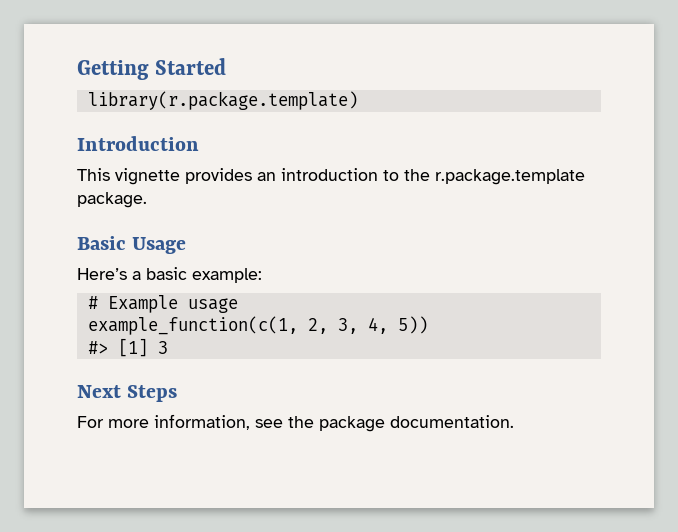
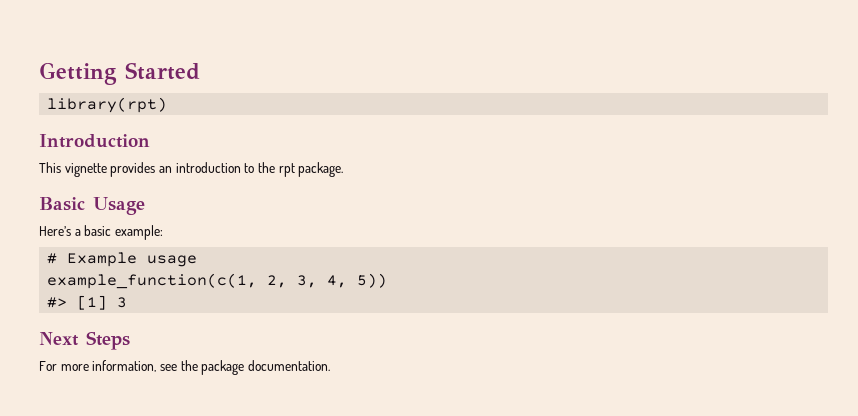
- library(r.package.template)
+ library(rpt)
- This vignette provides an introduction to the r.package.template package.
+ This vignette provides an introduction to the rpt package.

